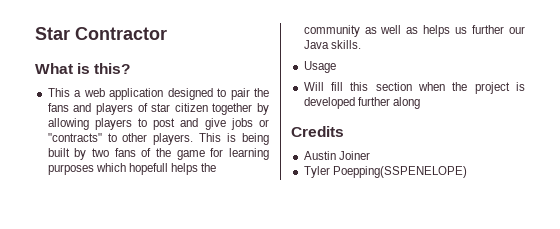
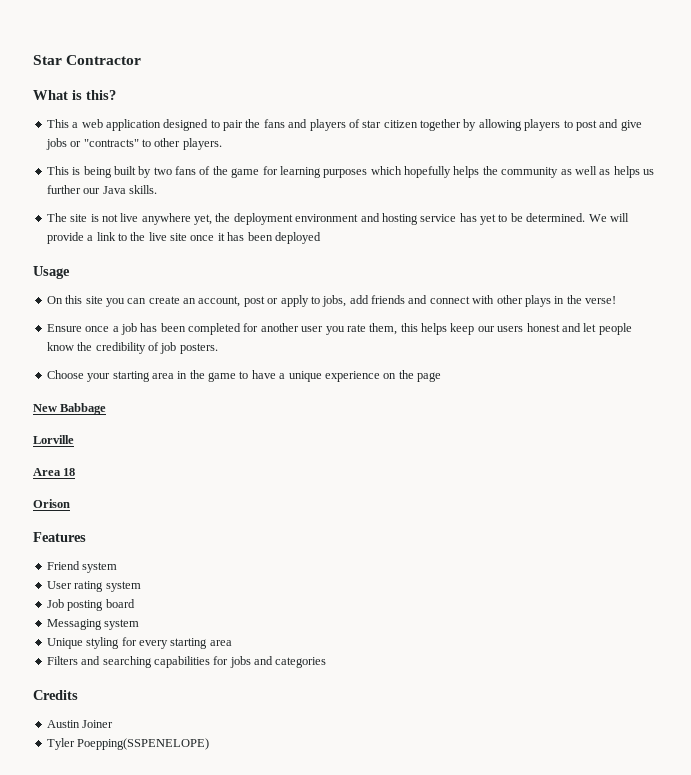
- This a web application designed to pair the fans and players of star citizen together by allowing players to post and give jobs or "contracts" to other players. This is being built by two fans of the game for learning purposes which hopefull helps the community as well as helps us further our Java skills.
+ This a web application designed to pair the fans and players of star citizen together by allowing players to post and give jobs or "contracts" to other players.
+ This is being built by two fans of the game for learning purposes which hopefully helps the community as well as helps us further our Java skills.
+ The site is not live anywhere yet, the deployment environment and hosting service has yet to be determined. We will provide a link to the live site once it has been deployed
  Usage
- Will fill this section when the project is developed further along
+ On this site you can create an account, post or apply to jobs, add friends and connect with other plays in the verse!
+ Ensure once a job has been completed for another user you rate them, this helps keep our users honest and let people know the credibility of job posters.
+ Choose your starting area in the game to have a unique experience on the page
+ New Babbage
+ Lorville
+ Area 18
+ Orison
+ Features
+ Friend system
+ User rating system
+ Job posting board
+ Messaging system
+ Unique styling for every starting area
+ Filters and searching capabilities for jobs and categories

